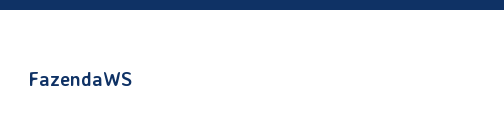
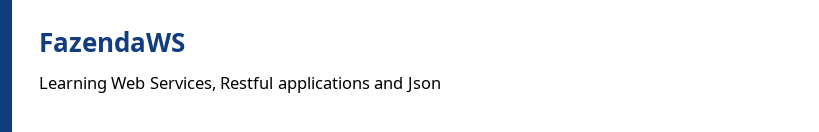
+ Learning Web Services, Restful applications and Json

